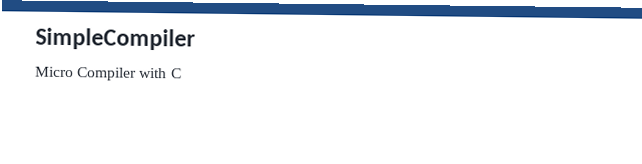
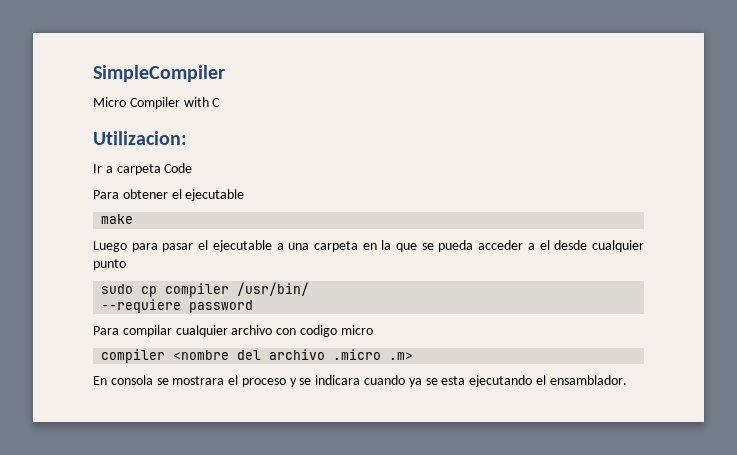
+ Utilizacion:
+ Ir a carpeta Code
+ Para obtener el ejecutable
+ make
+ Luego para pasar el ejecutable a una carpeta en la que se pueda acceder a el desde cualquier punto
+ sudo cp compiler /usr/bin/
+ --requiere password
+ Para compilar cualquier archivo con codigo micro
+ compiler <nombre del archivo .micro .m>
+ En consola se mostrara el proceso y se indicara cuando ya se esta ejecutando el ensamblador.

